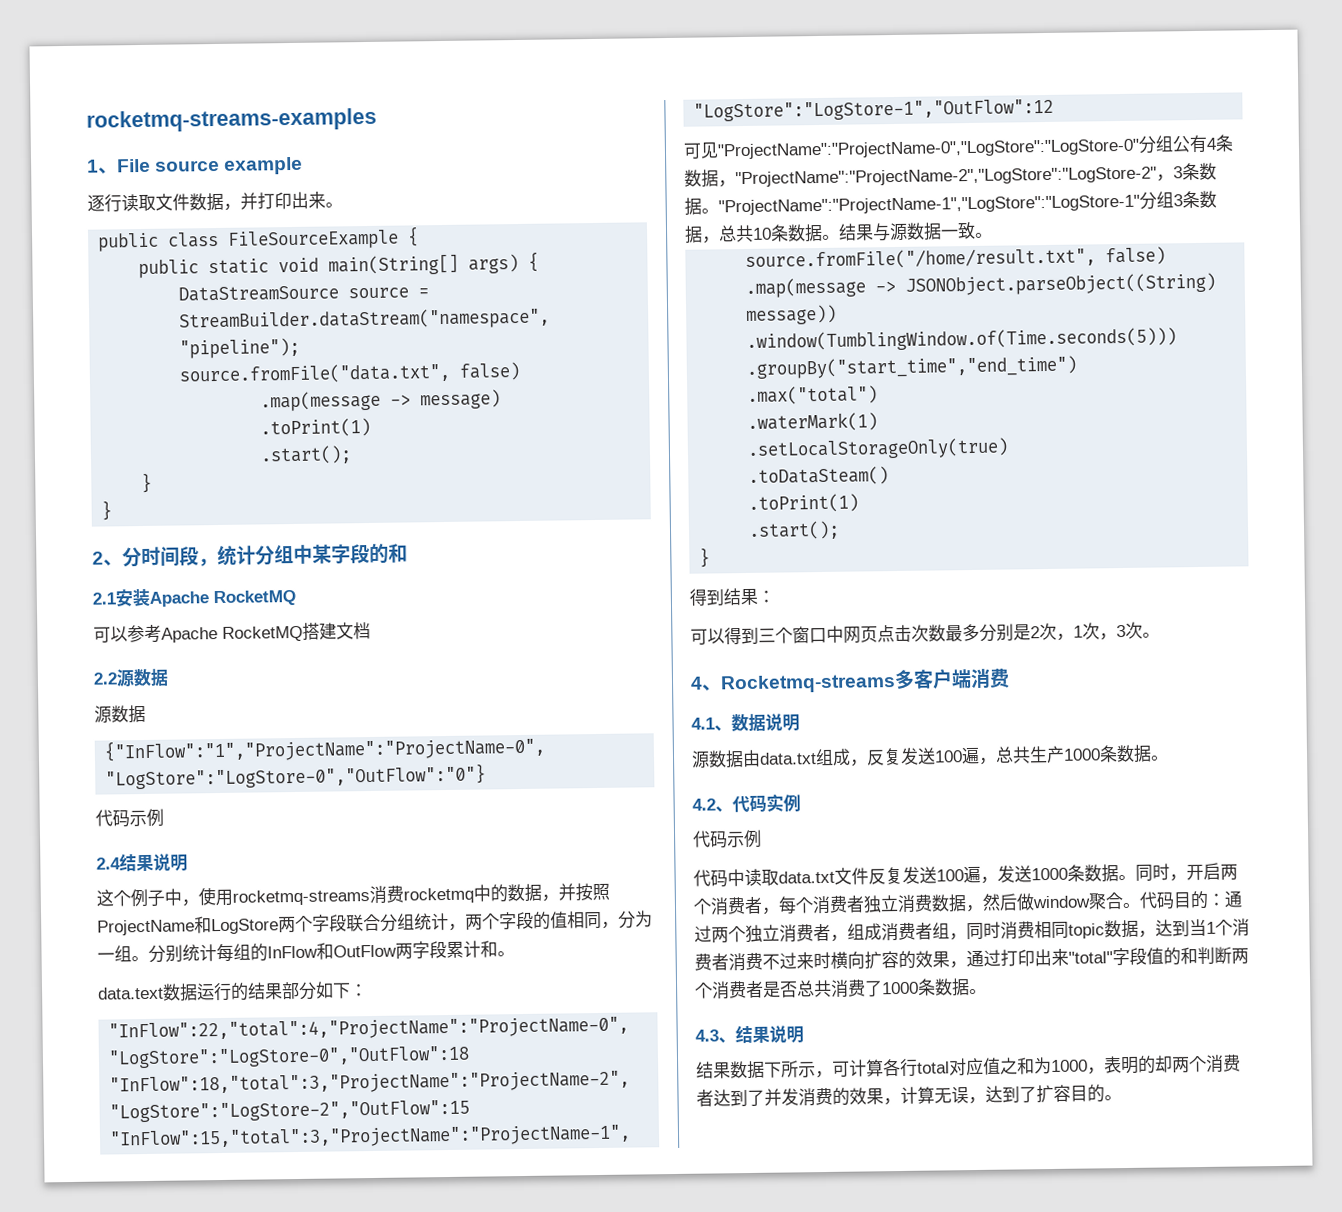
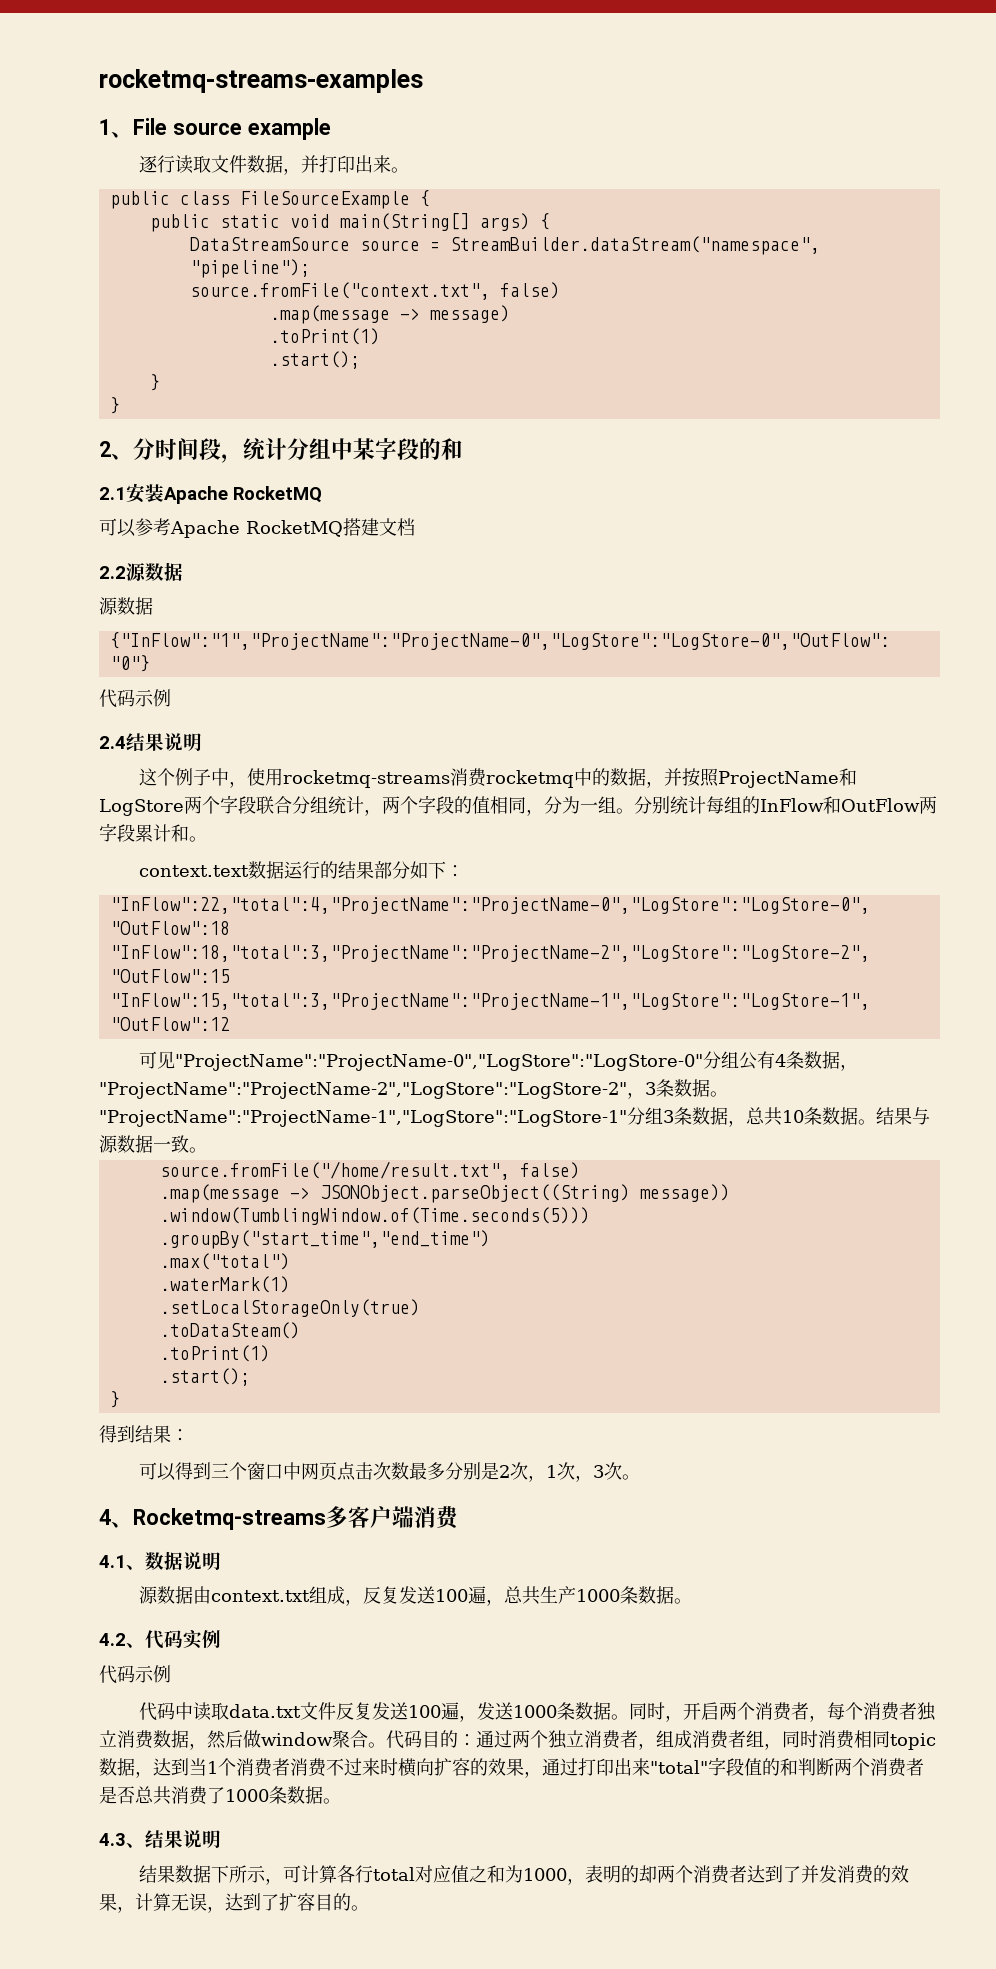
- source.fromFile("data.txt", false)
+ source.fromFile("context.txt", false)
- data.text数据运行的结果部分如下：
+ context.text数据运行的结果部分如下：
- 源数据由data.txt组成，反复发送100遍，总共生产1000条数据。
+ 源数据由context.txt组成，反复发送100遍，总共生产1000条数据。

